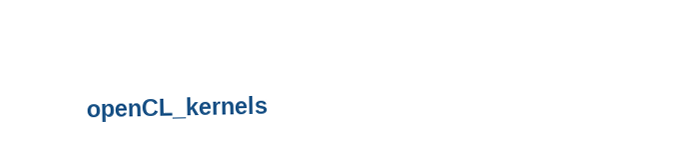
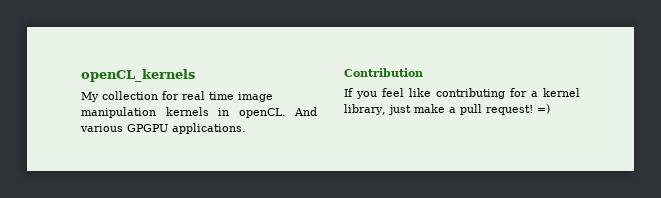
+ My collection for real time image manipulation kernels in openCL. And various GPGPU applications.
+ Contribution
+ If you feel like contributing for a kernel library, just make a pull request! =)

